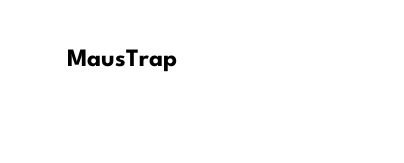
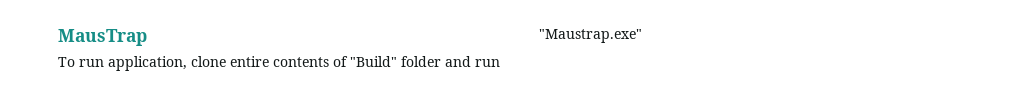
+ To run application, clone entire contents of "Build" folder and run "Maustrap.exe"

